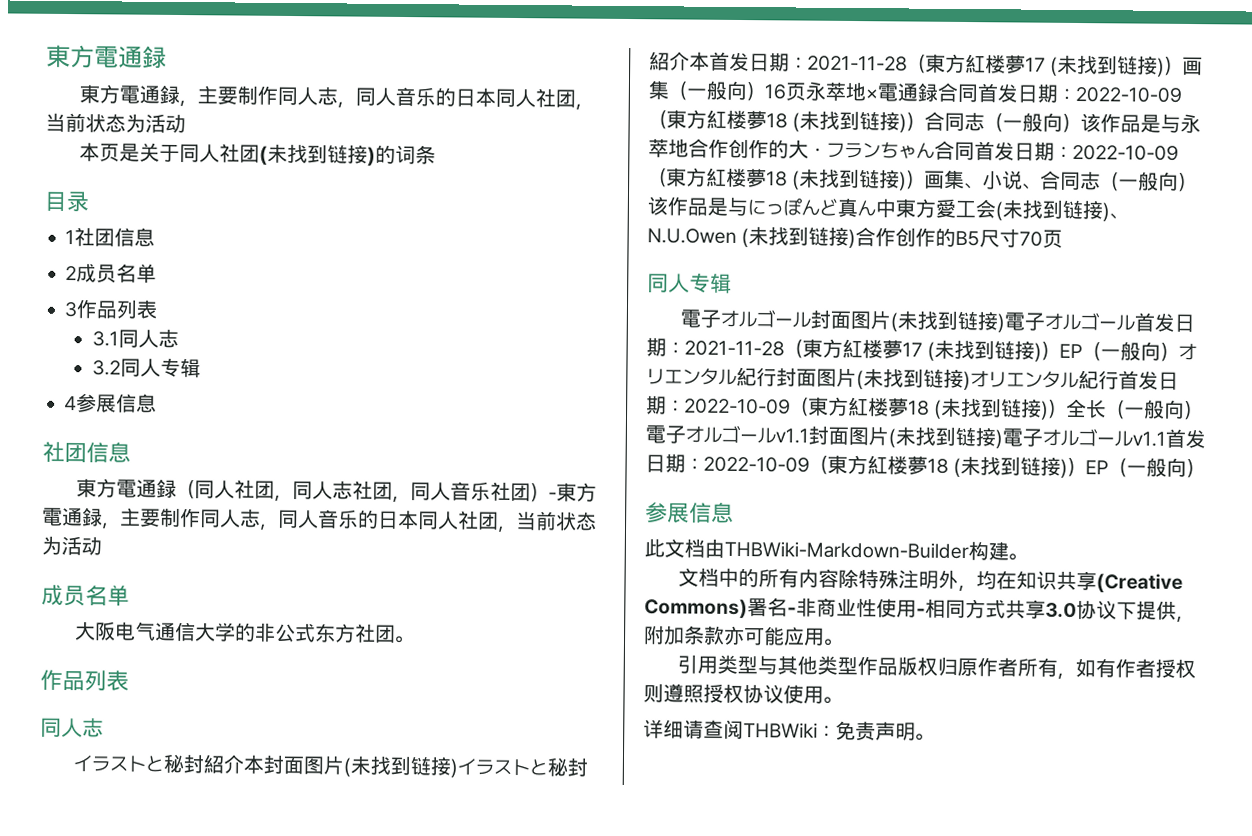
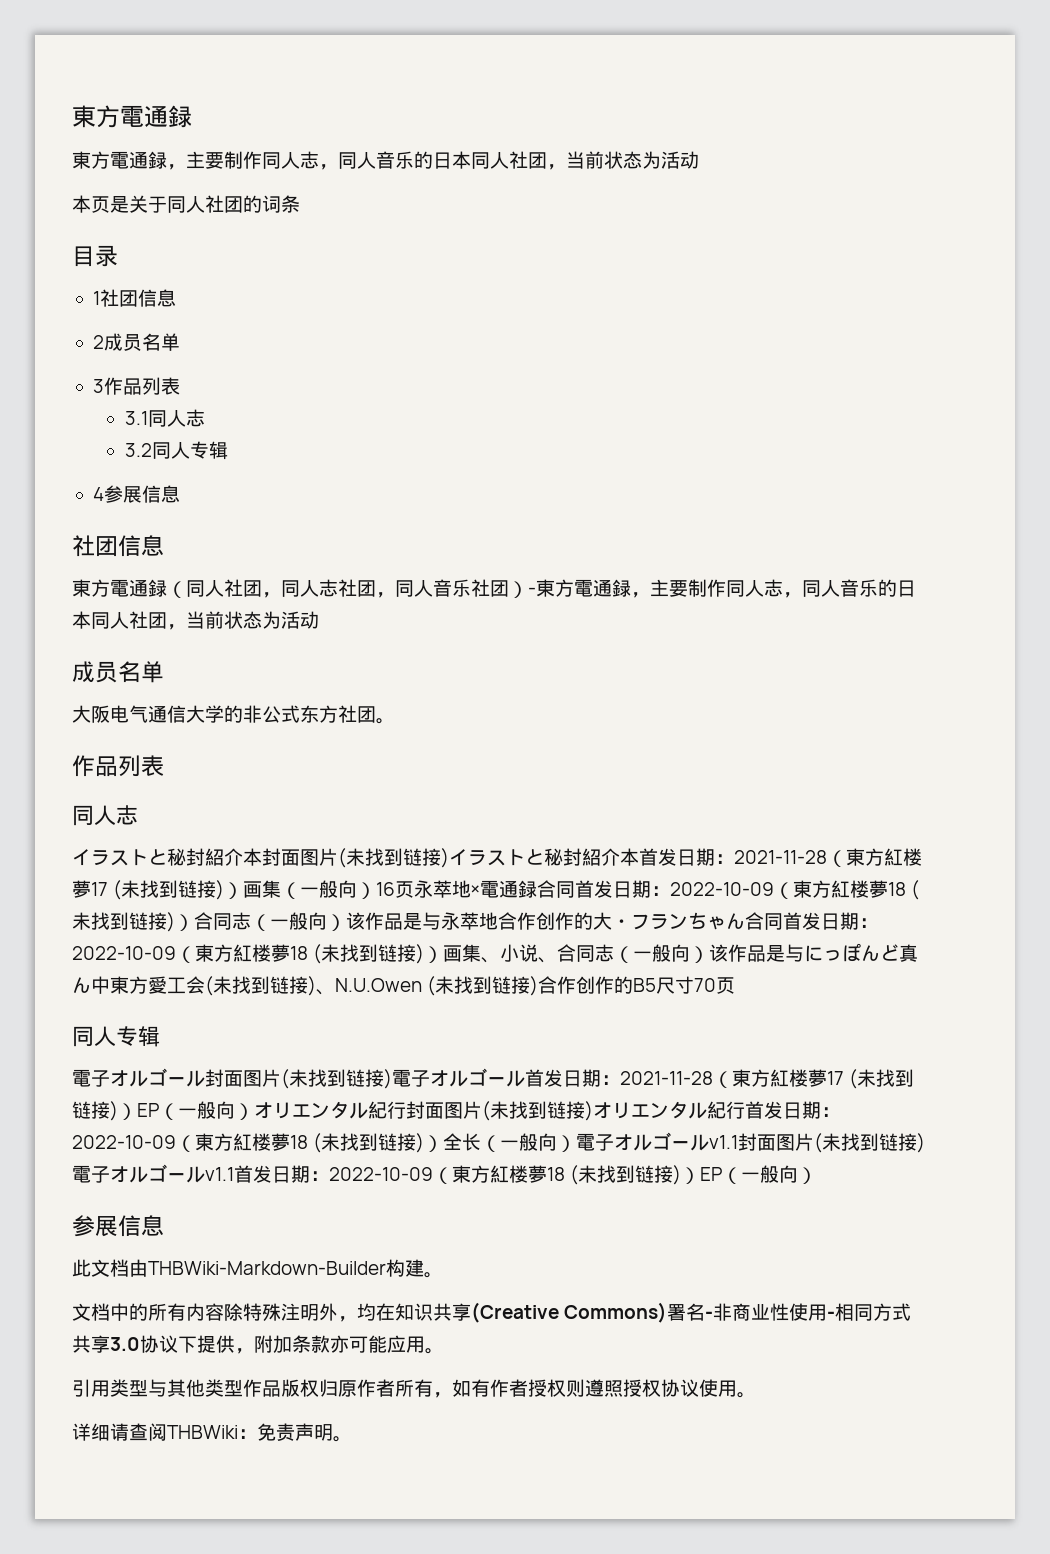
- 本页是关于同人社团(未找到链接)的词条
+ 本页是关于同人社团的词条

